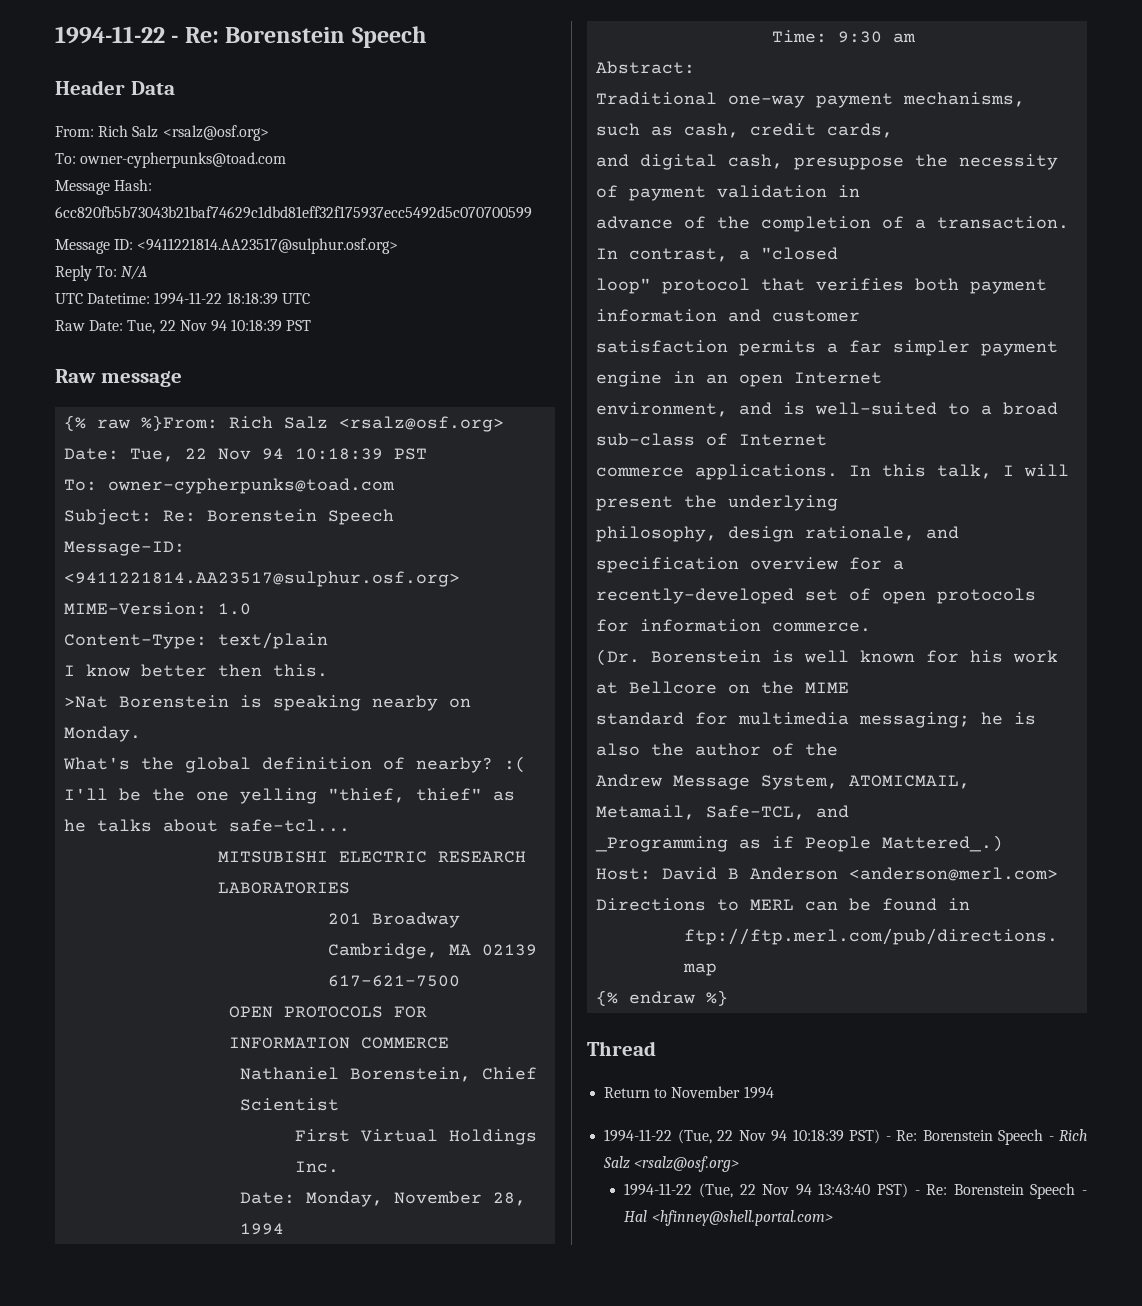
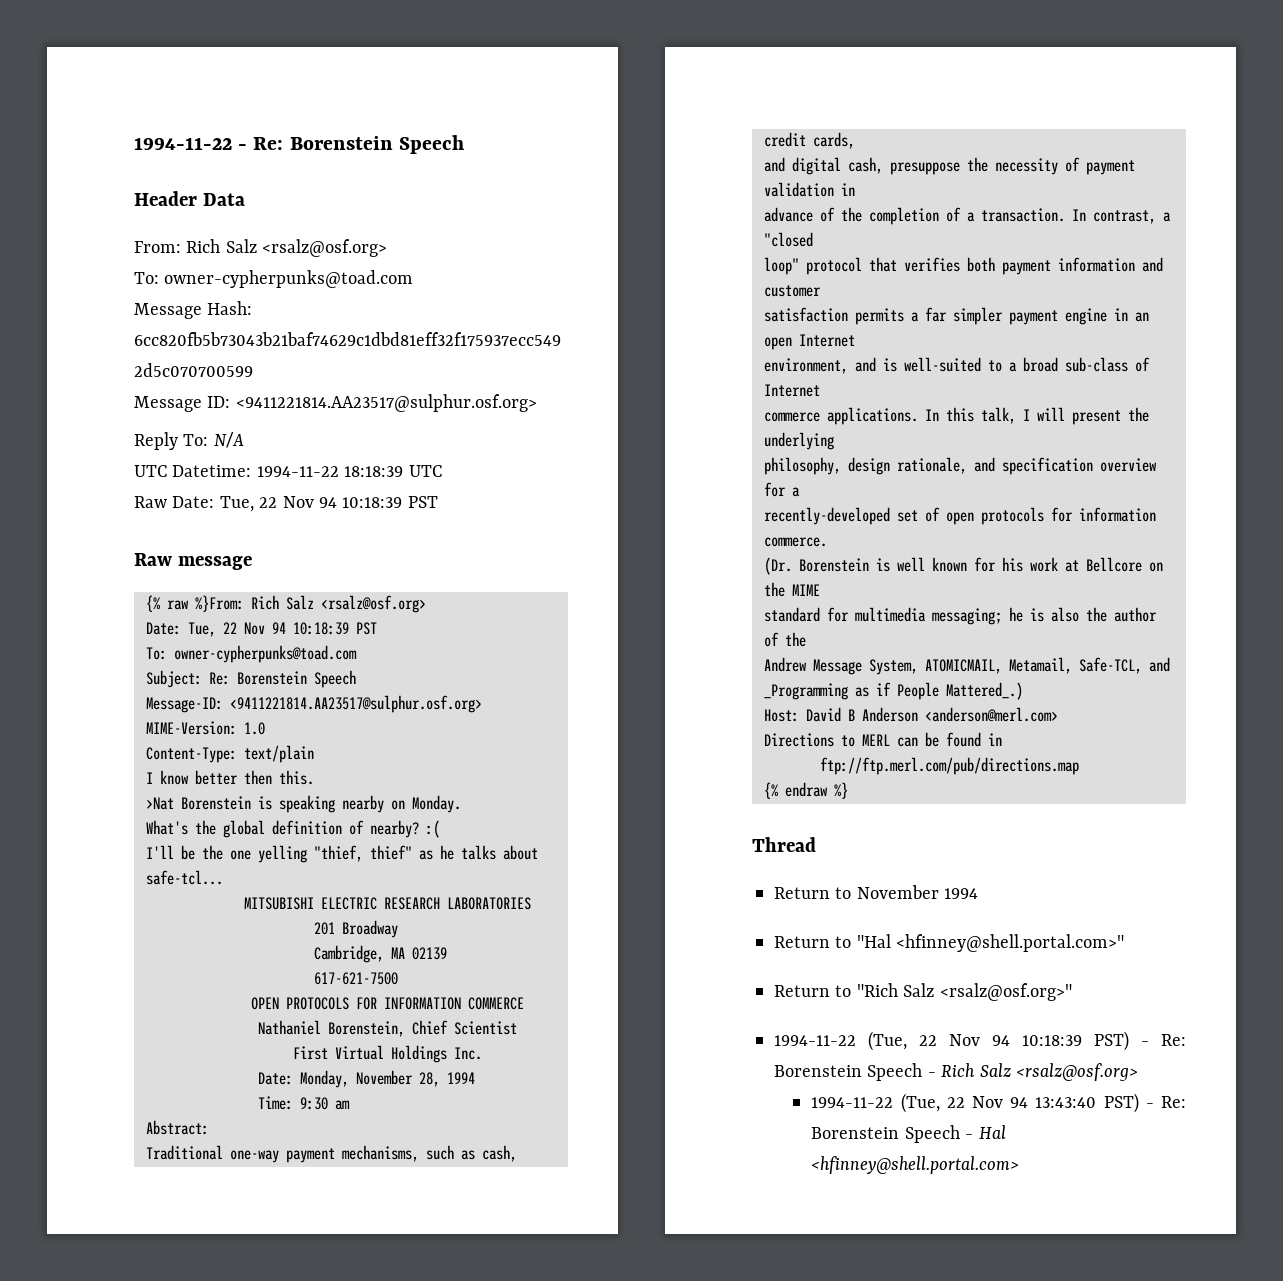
+ Return to "Hal <hfinney@shell.portal.com>"
+ Return to "Rich Salz <rsalz@osf.org>"

